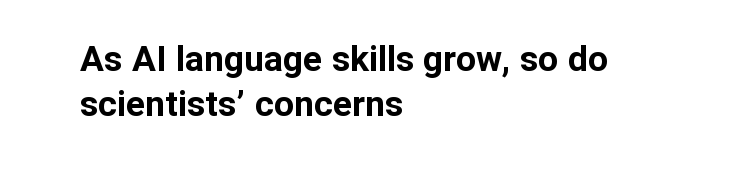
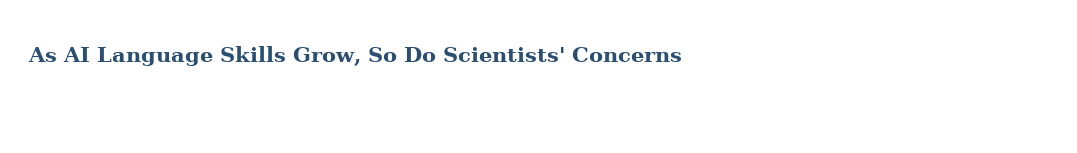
- As AI language skills grow, so do scientists’ concerns
+ As AI Language Skills Grow, So Do Scientists' Concerns

